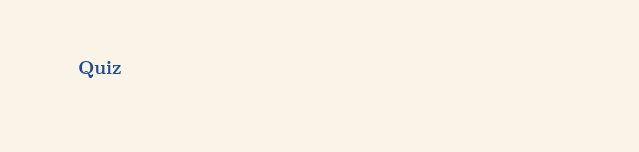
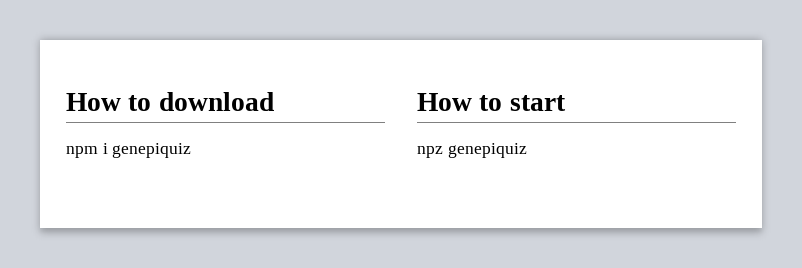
- Quiz
+ How to download
+ npm i genepiquiz
+ How to start
+ npz genepiquiz

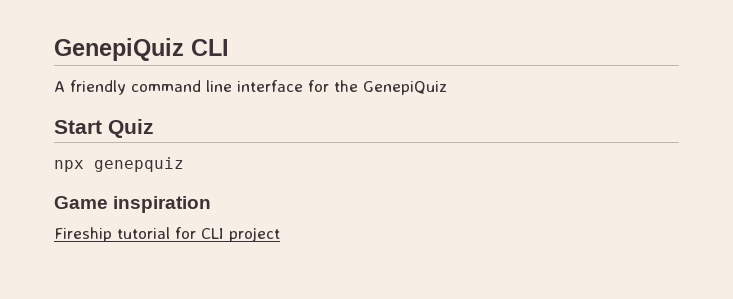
- How to download
- npm i genepiquiz
- How to start
- npz genepiquiz
+ GenepiQuiz CLI
+ A friendly command line interface for the GenepiQuiz
+ Start Quiz
+ npx genepquiz
+ Game inspiration
+ Fireship tutorial for CLI project

